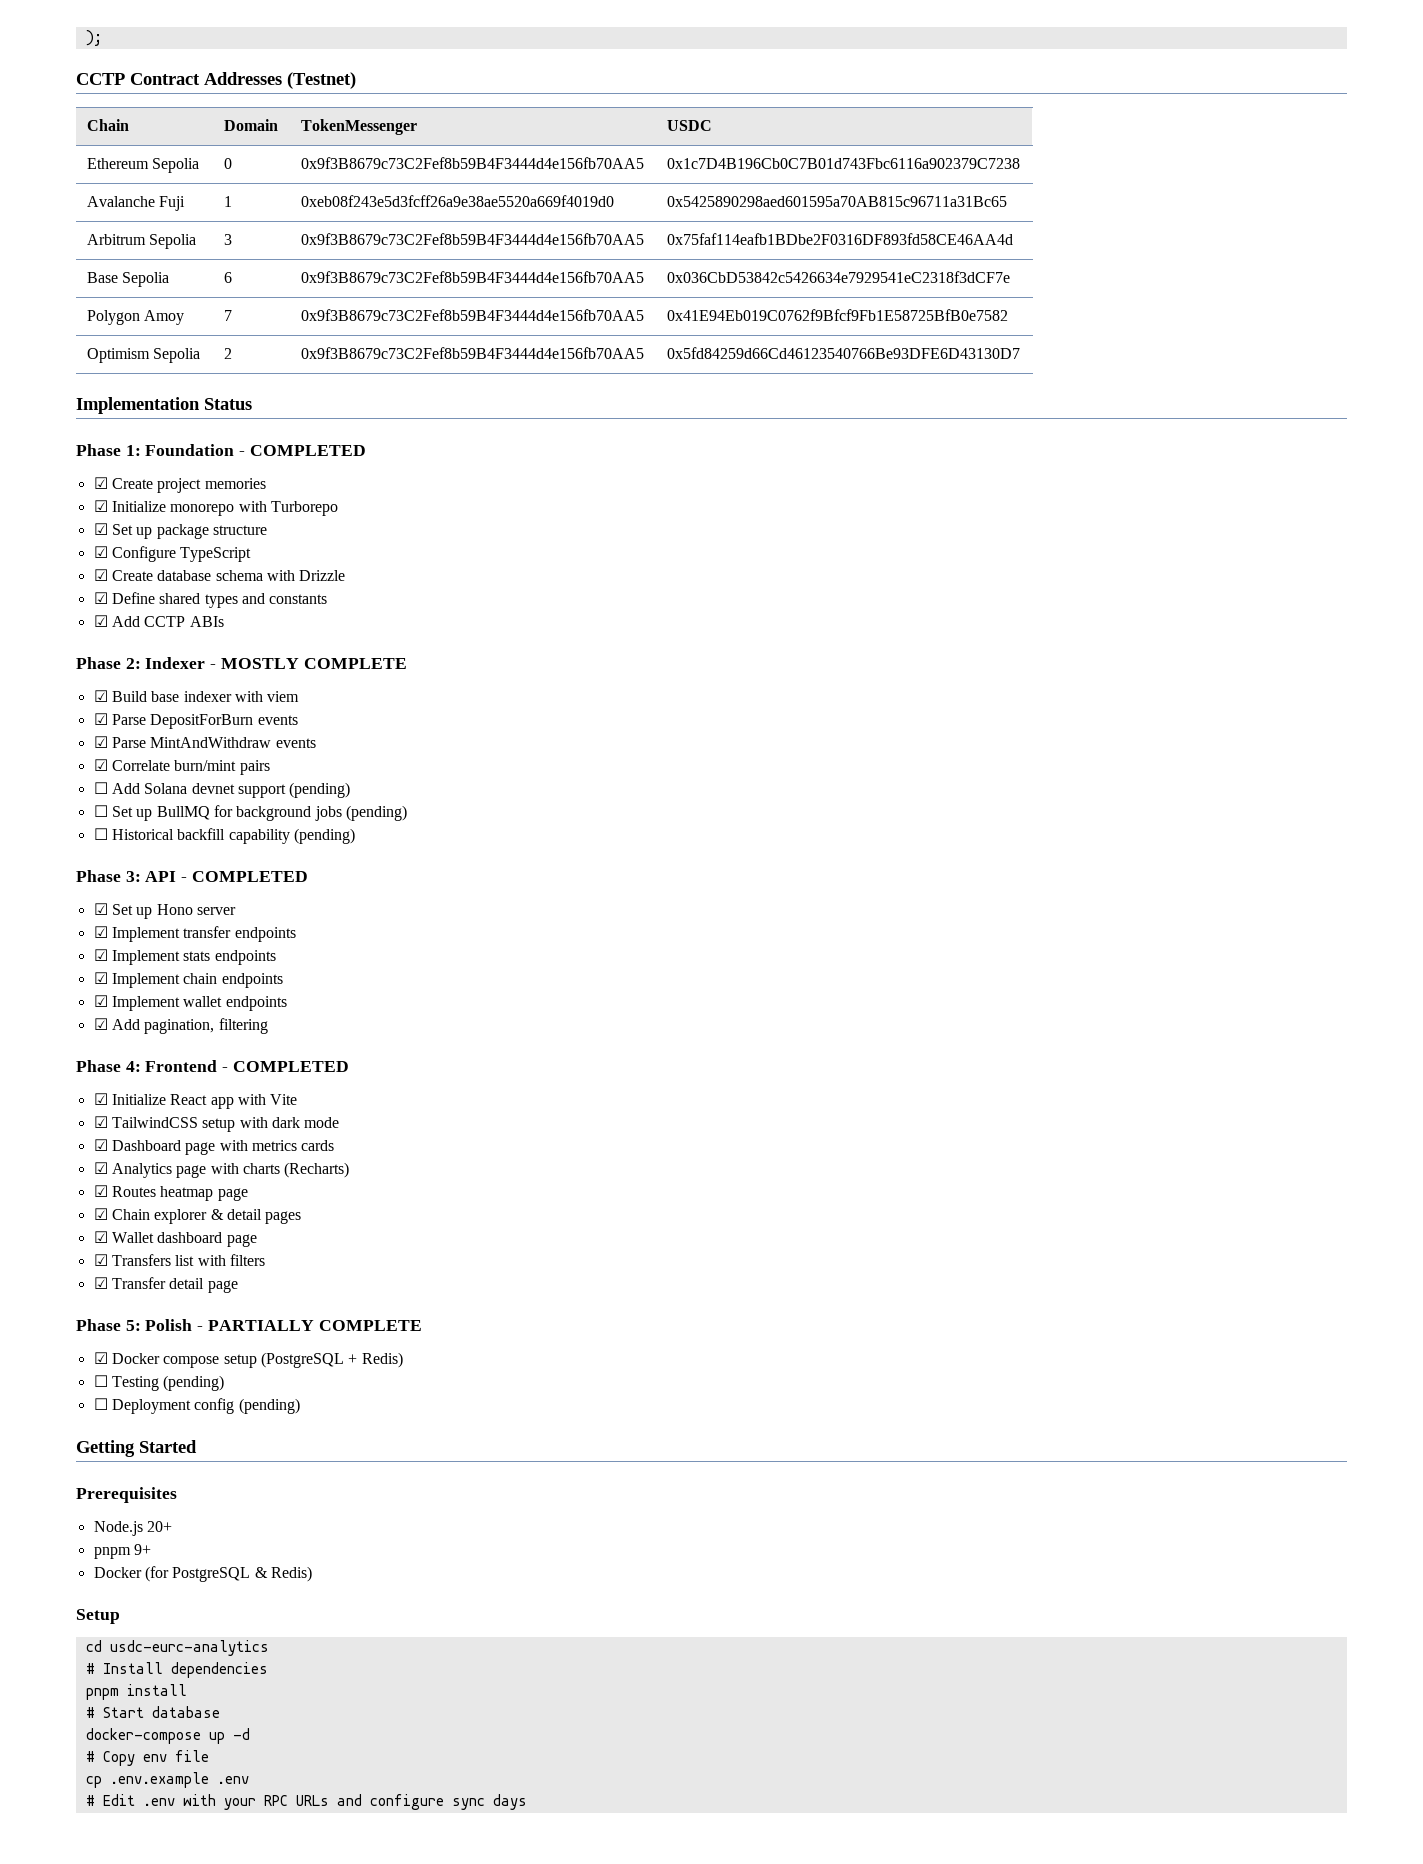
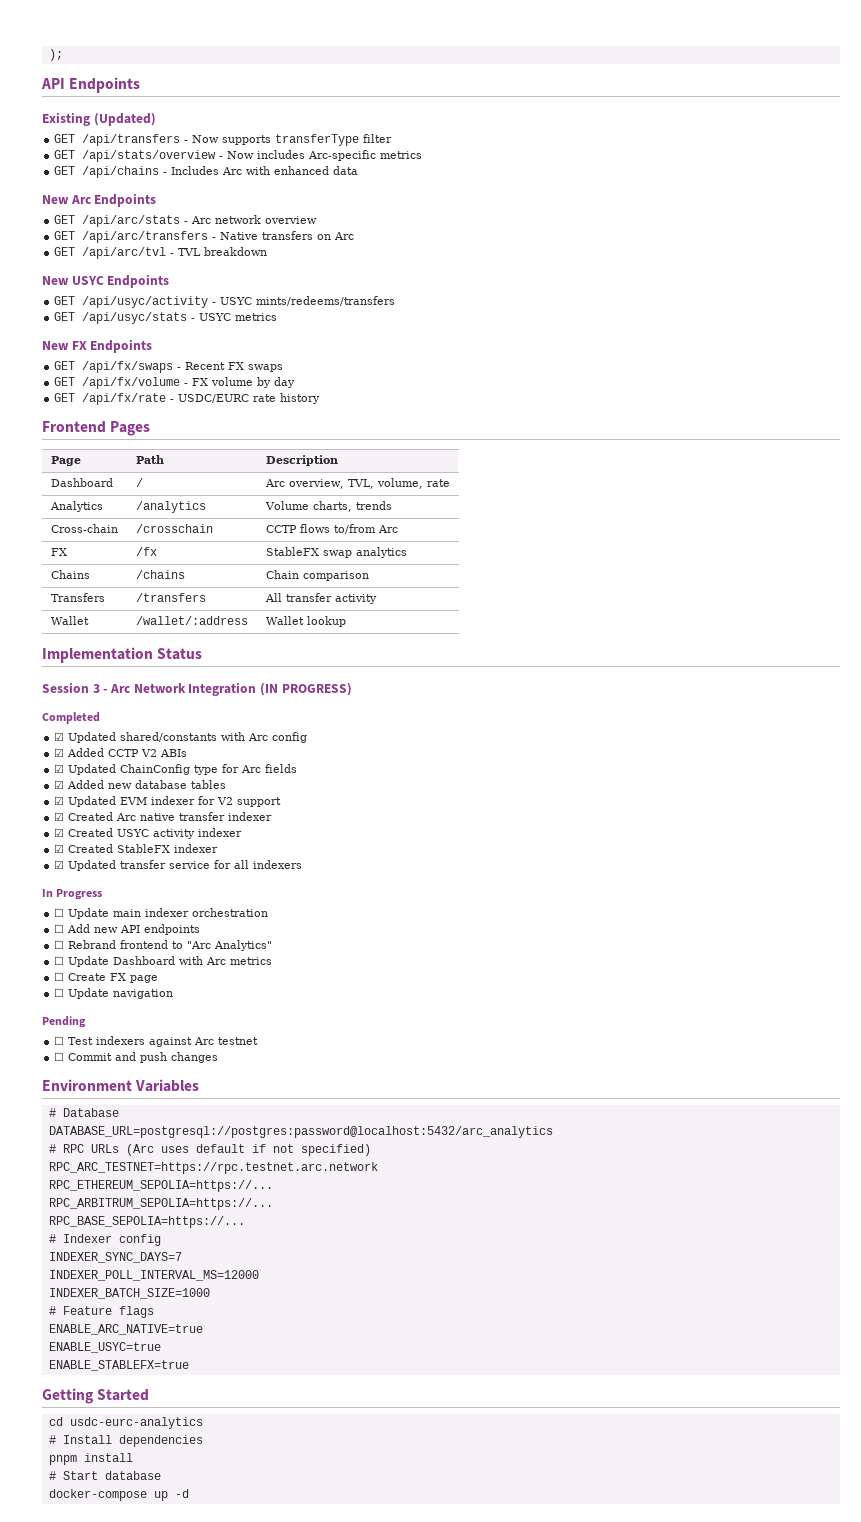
- CCTP Contract Addresses (Testnet)
- Chain | Domain | TokenMessenger | USDC
- Ethereum Sepolia | 0 | 0x9f3B8679c73C2Fef8b59B4F3444d4e156fb70AA5 | 0x1c7D4B196Cb0C7B01d743Fbc6116a902379C7238
- Avalanche Fuji | 1 | 0xeb08f243e5d3fcff26a9e38ae5520a669f4019d0 | 0x5425890298aed601595a70AB815c96711a31Bc65
- Arbitrum Sepolia | 3 | 0x9f3B8679c73C2Fef8b59B4F3444d4e156fb70AA5 | 0x75faf114eafb1BDbe2F0316DF893fd58CE46AA4d
- Base Sepolia | 6 | 0x9f3B8679c73C2Fef8b59B4F3444d4e156fb70AA5 | 0x036CbD53842c5426634e7929541eC2318f3dCF7e
- Polygon Amoy | 7 | 0x9f3B8679c73C2Fef8b59B4F3444d4e156fb70AA5 | 0x41E94Eb019C0762f9Bfcf9Fb1E58725BfB0e7582
- Optimism Sepolia | 2 | 0x9f3B8679c73C2Fef8b59B4F3444d4e156fb70AA5 | 0x5fd84259d66Cd46123540766Be93DFE6D43130D7
+ API Endpoints
+ Existing (Updated)
+ GET /api/transfers - Now supports transferType filter
+ GET /api/stats/overview - Now includes Arc-specific metrics
+ GET /api/chains - Includes Arc with enhanced data
+ New Arc Endpoints
+ GET /api/arc/stats - Arc network overview
+ GET /api/arc/transfers - Native transfers on Arc
+ GET /api/arc/tvl - TVL breakdown
+ New USYC Endpoints
+ GET /api/usyc/activity - USYC mints/redeems/transfers
+ GET /api/usyc/stats - USYC metrics
+ New FX Endpoints
+ GET /api/fx/swaps - Recent FX swaps
+ GET /api/fx/volume - FX volume by day
+ GET /api/fx/rate - USDC/EURC rate history
+ Frontend Pages
+ Page | Path | Description
+ Dashboard | / | Arc overview, TVL, volume, rate
+ Analytics | /analytics | Volume charts, trends
+ Cross-chain | /crosschain | CCTP flows to/from Arc
+ FX | /fx | StableFX swap analytics
+ Chains | /chains | Chain comparison
+ Transfers | /transfers | All transfer activity
+ Wallet | /wallet/:address | Wallet lookup
  Implementation Status
- Phase 1: Foundation - COMPLETED
- ☑ Create project memories
- ☑ Initialize monorepo with Turborepo
- ☑ Set up package structure
- ☑ Configure TypeScript
- ☑ Create database schema with Drizzle
- ☑ Define shared types and constants
- ☑ Add CCTP ABIs
- Phase 2: Indexer - MOSTLY COMPLETE
- ☑ Build base indexer with viem
- ☑ Parse DepositForBurn events
- ☑ Parse MintAndWithdraw events
- ☑ Correlate burn/mint pairs
- ☐ Add Solana devnet support (pending)
- ☐ Set up BullMQ for background jobs (pending)
- ☐ Historical backfill capability (pending)
- Phase 3: API - COMPLETED
- ☑ Set up Hono server
- ☑ Implement transfer endpoints
- ☑ Implement stats endpoints
- ☑ Implement chain endpoints
- ☑ Implement wallet endpoints
- ☑ Add pagination, filtering
- Phase 4: Frontend - COMPLETED
- ☑ Initialize React app with Vite
- ☑ TailwindCSS setup with dark mode
- ☑ Dashboard page with metrics cards
- ☑ Analytics page with charts (Recharts)
- ☑ Routes heatmap page
- ☑ Chain explorer & detail pages
- ☑ Wallet dashboard page
- ☑ Transfers list with filters
- ☑ Transfer detail page
- Phase 5: Polish - PARTIALLY COMPLETE
- ☑ Docker compose setup (PostgreSQL + Redis)
- ☐ Testing (pending)
- ☐ Deployment config (pending)
+ Session 3 - Arc Network Integration (IN PROGRESS)
+ Completed
+ ☑ Updated shared/constants with Arc config
+ ☑ Added CCTP V2 ABIs
+ ☑ Updated ChainConfig type for Arc fields
+ ☑ Added new database tables
+ ☑ Updated EVM indexer for V2 support
+ ☑ Created Arc native transfer indexer
+ ☑ Created USYC activity indexer
+ ☑ Created StableFX indexer
+ ☑ Updated transfer service for all indexers
+ In Progress
+ ☐ Update main indexer orchestration
+ ☐ Add new API endpoints
+ ☐ Rebrand frontend to "Arc Analytics"
+ ☐ Update Dashboard with Arc metrics
+ ☐ Create FX page
+ ☐ Update navigation
+ Pending
+ ☐ Test indexers against Arc testnet
+ ☐ Commit and push changes
+ Environment Variables
+ # Database
+ DATABASE_URL=postgresql://postgres:password@localhost:5432/arc_analytics
+ # RPC URLs (Arc uses default if not specified)
+ RPC_ARC_TESTNET=https://rpc.testnet.arc.network
+ RPC_ETHEREUM_SEPOLIA=https://...
+ RPC_ARBITRUM_SEPOLIA=https://...
+ RPC_BASE_SEPOLIA=https://...
+ # Indexer config
+ INDEXER_SYNC_DAYS=7
+ INDEXER_POLL_INTERVAL_MS=12000
+ INDEXER_BATCH_SIZE=1000
+ # Feature flags
+ ENABLE_ARC_NATIVE=true
+ ENABLE_USYC=true
+ ENABLE_STABLEFX=true
  Getting Started
- Prerequisites
- Node.js 20+
- pnpm 9+
- Docker (for PostgreSQL & Redis)
- Setup
- # Copy env file
- cp .env.example .env
- # Edit .env with your RPC URLs and configure sync days

